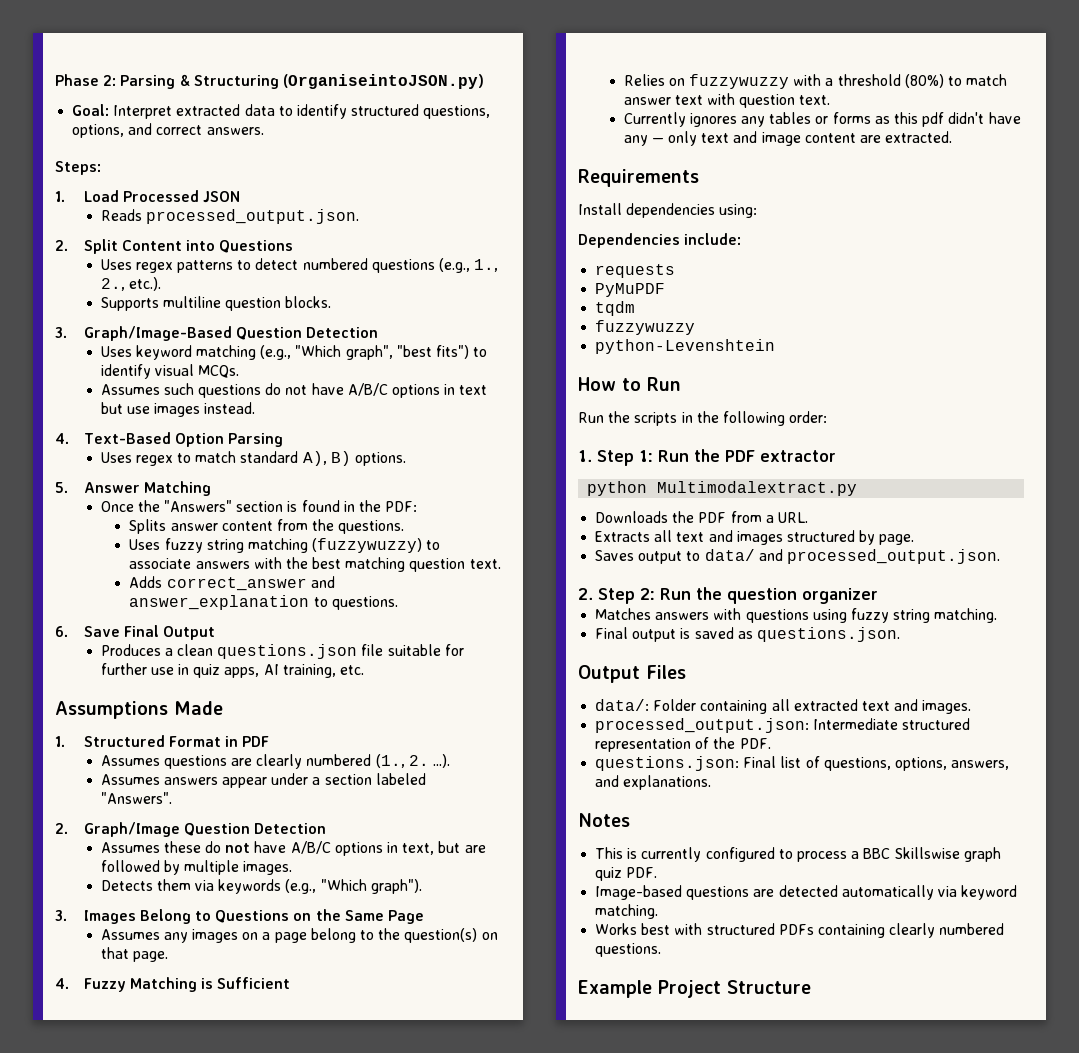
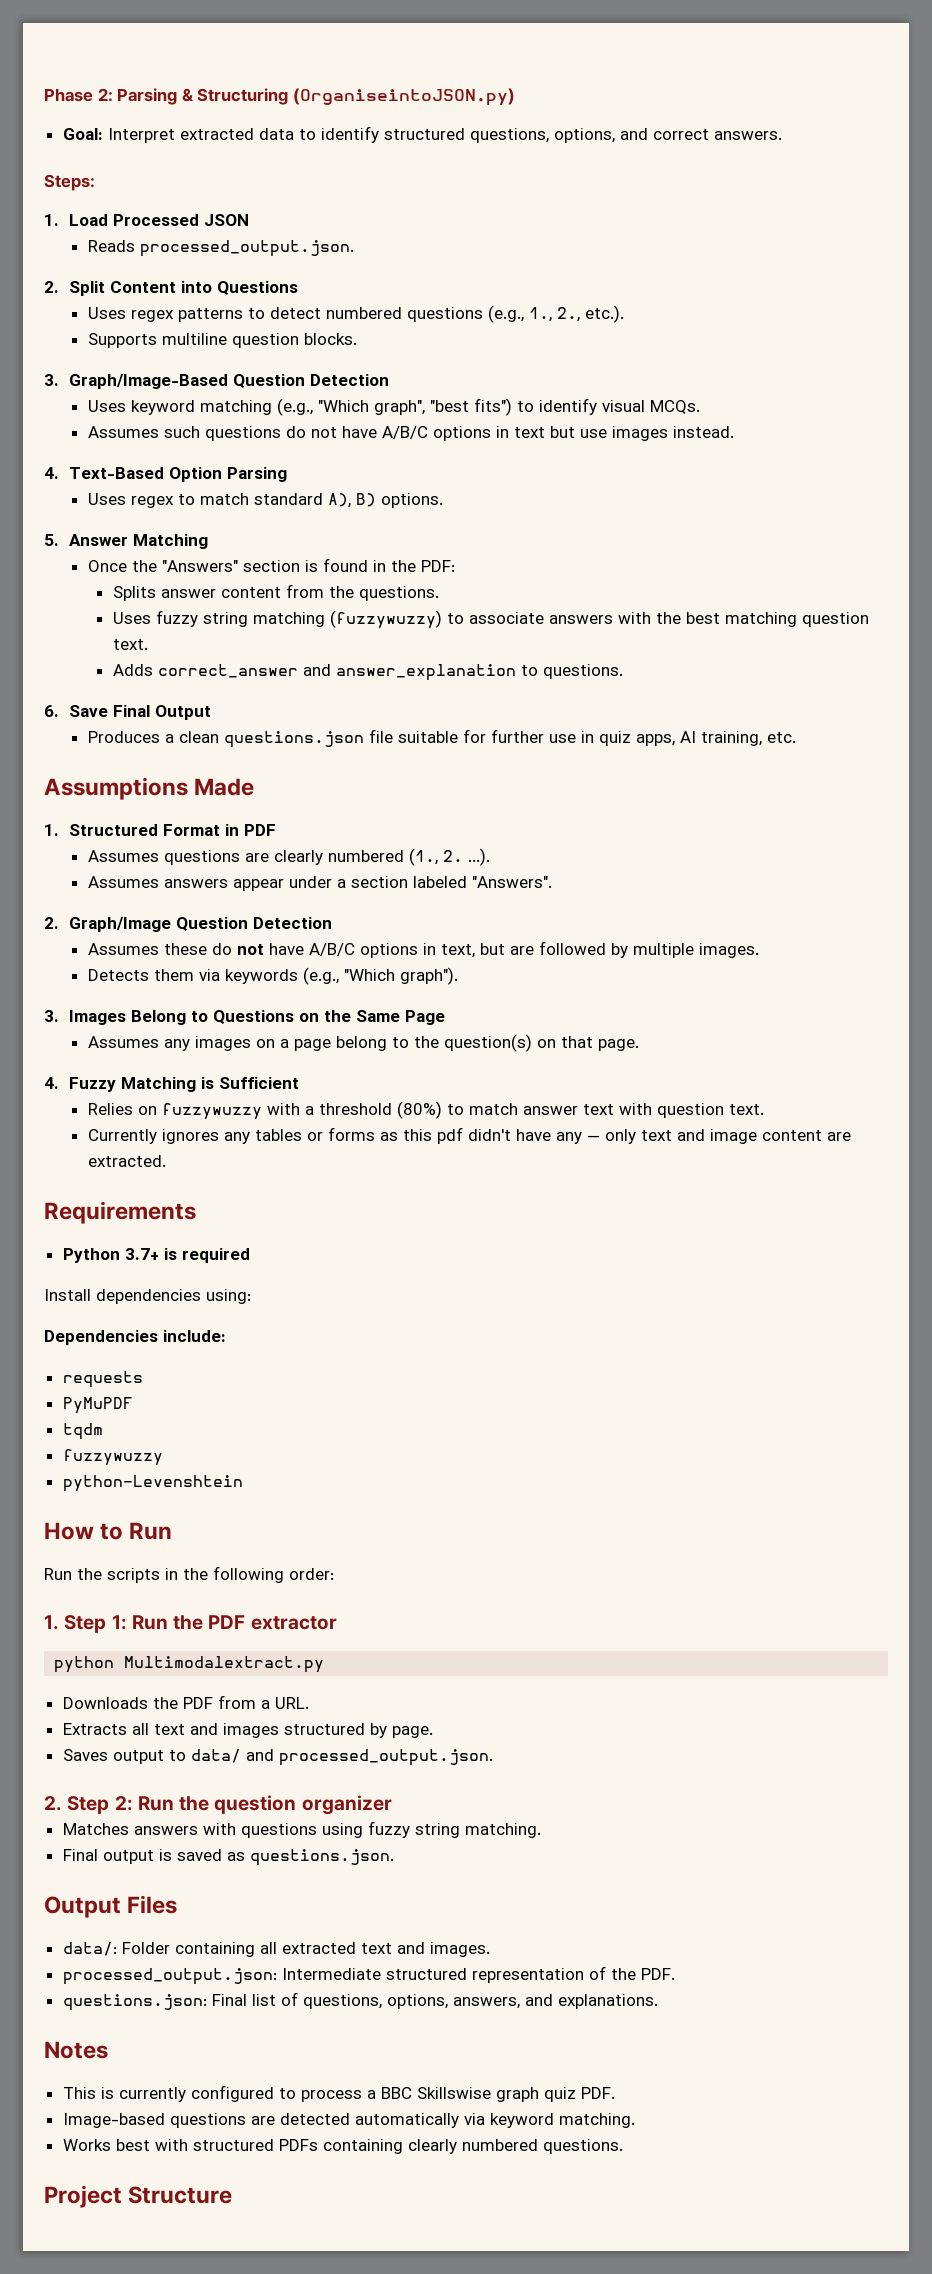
+ Python 3.7+ is required
- Example Project Structure
+ Project Structure

